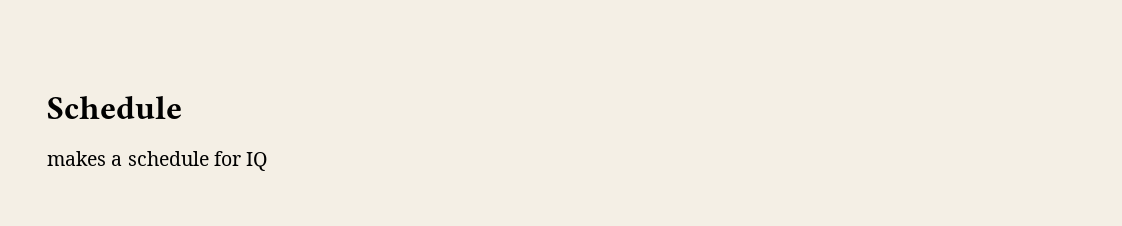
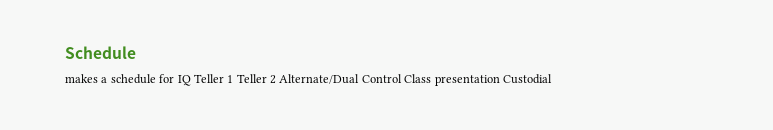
- makes a schedule for IQ
+ makes a schedule for IQ Teller 1 Teller 2 Alternate/Dual Control Class presentation Custodial

